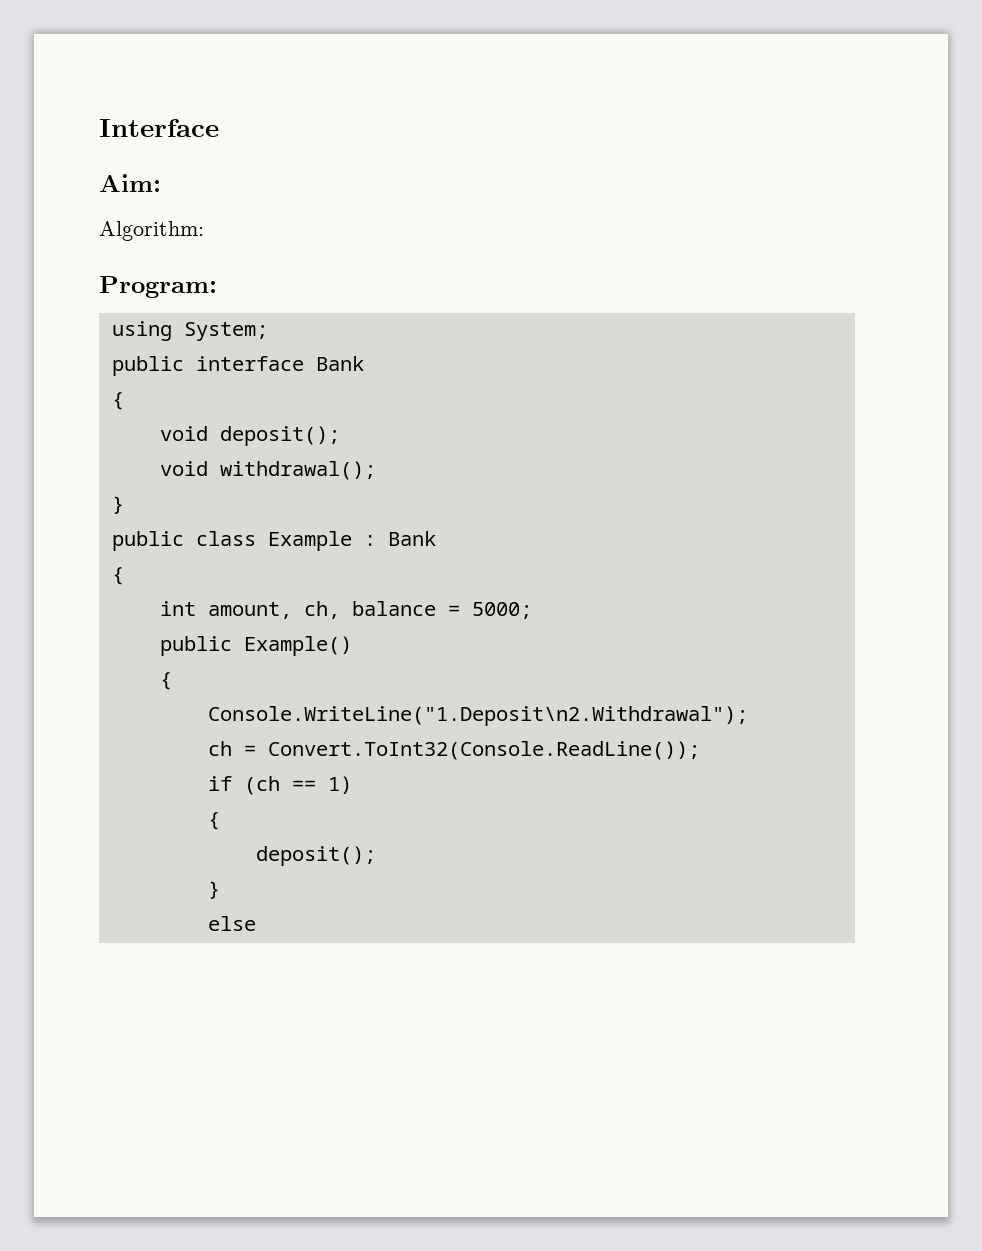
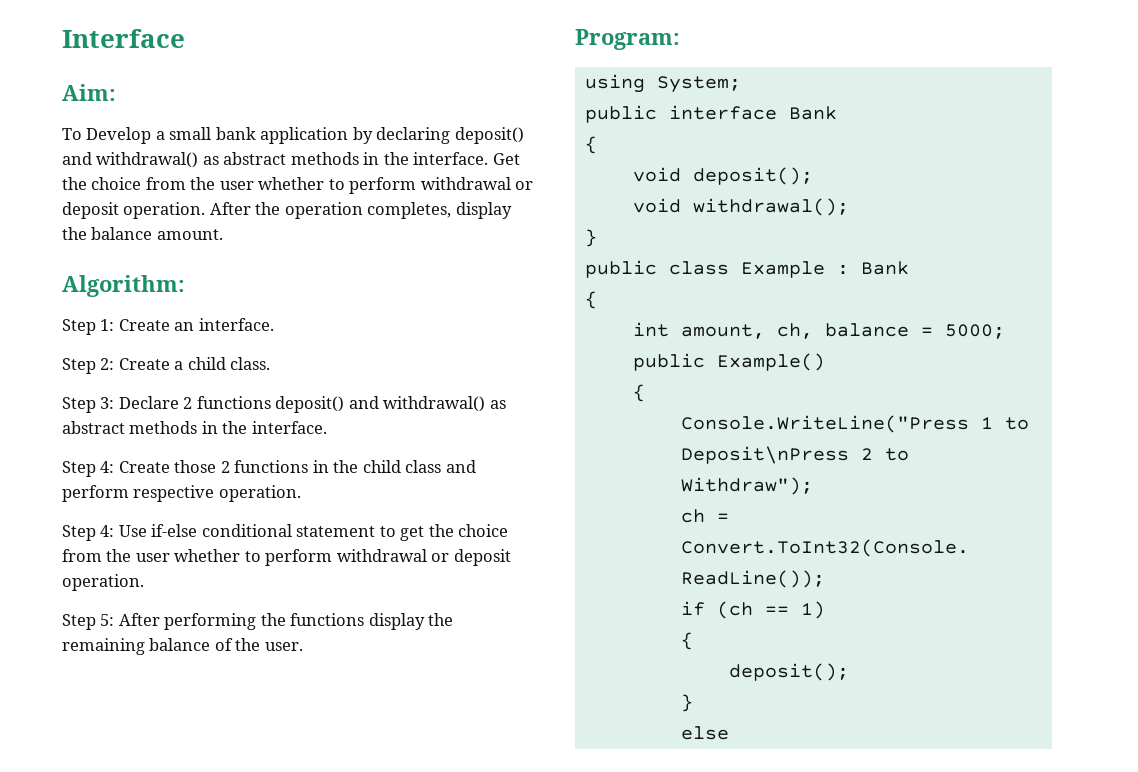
+ To Develop a small bank application by declaring deposit() and withdrawal() as abstract methods in the interface. Get the choice from the user whether to perform withdrawal or deposit operation. After the operation completes, display the balance amount.
  Algorithm:
+ Step 1: Create an interface.
+ Step 2: Create a child class.
+ Step 3: Declare 2 functions deposit() and withdrawal() as abstract methods in the interface.
+ Step 4: Create those 2 functions in the child class and perform respective operation.
+ Step 4: Use if-else conditional statement to get the choice from the user whether to perform withdrawal or deposit operation.
+ Step 5: After performing the functions display the remaining balance of the user.
- Console.WriteLine("1.Deposit\n2.Withdrawal");
+ Console.WriteLine("Press 1 to Deposit\nPress 2 to Withdraw");

